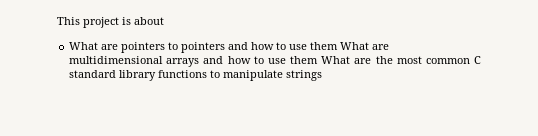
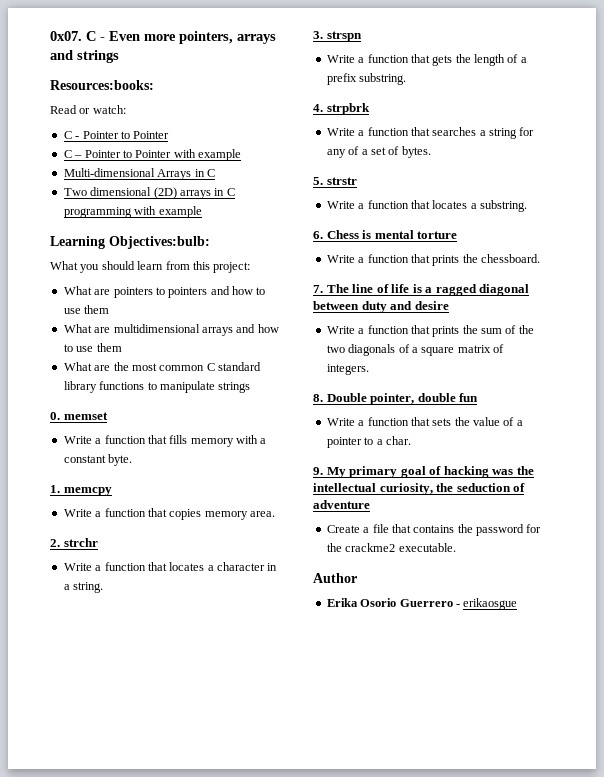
- This project is about
+ 0x07. C - Even more pointers, arrays and strings
+ Resources:books:
+ Read or watch:
+ C - Pointer to Pointer
+ C – Pointer to Pointer with example
+ Multi-dimensional Arrays in C
+ Two dimensional (2D) arrays in C programming with example
+ Learning Objectives:bulb:
+ What you should learn from this project:
- What are pointers to pointers and how to use them What are multidimensional arrays and how to use them What are the most common C standard library functions to manipulate strings
+ What are pointers to pointers and how to use them
+ What are multidimensional arrays and how to use them
+ What are the most common C standard library functions to manipulate strings
+ 0. memset
+ Write a function that fills memory with a constant byte.
+ 1. memcpy
+ Write a function that copies memory area.
+ 2. strchr
+ Write a function that locates a character in a string.
+ 3. strspn
+ Write a function that gets the length of a prefix substring.
+ 4. strpbrk
+ Write a function that searches a string for any of a set of bytes.
+ 5. strstr
+ Write a function that locates a substring.
+ 6. Chess is mental torture
+ Write a function that prints the chessboard.
+ 7. The line of life is a ragged diagonal between duty and desire
+ Write a function that prints the sum of the two diagonals of a square matrix of integers.
+ 8. Double pointer, double fun
+ Write a function that sets the value of a pointer to a char.
+ 9. My primary goal of hacking was the intellectual curiosity, the seduction of adventure
+ Create a file that contains the password for the crackme2 executable.
+ Author
+ Erika Osorio Guerrero - erikaosgue

